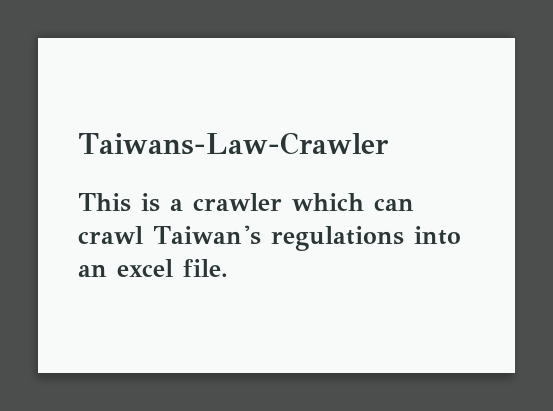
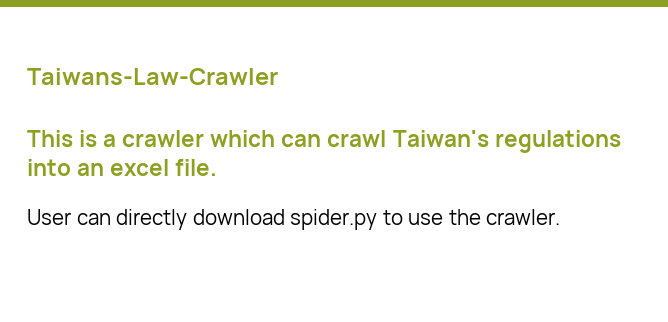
+ User can directly download spider.py to use the crawler.

